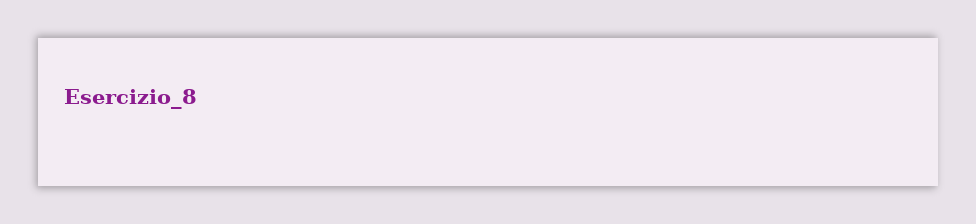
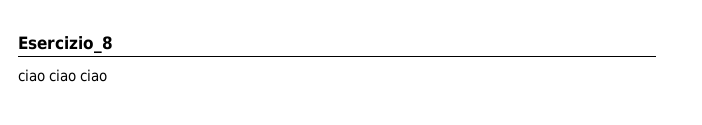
+ ciao ciao ciao

